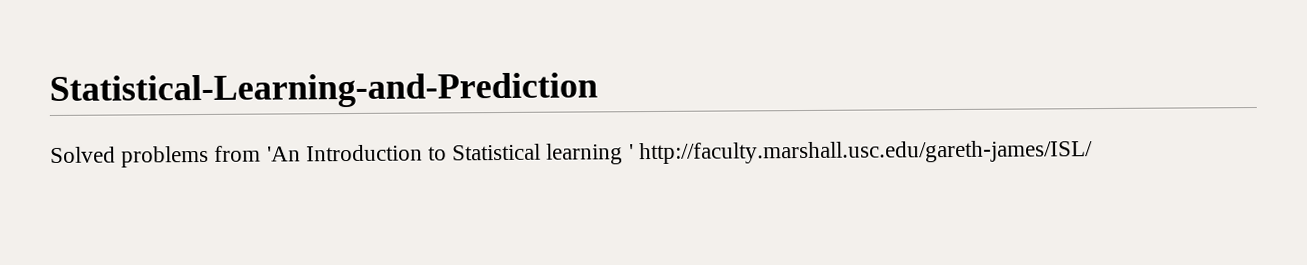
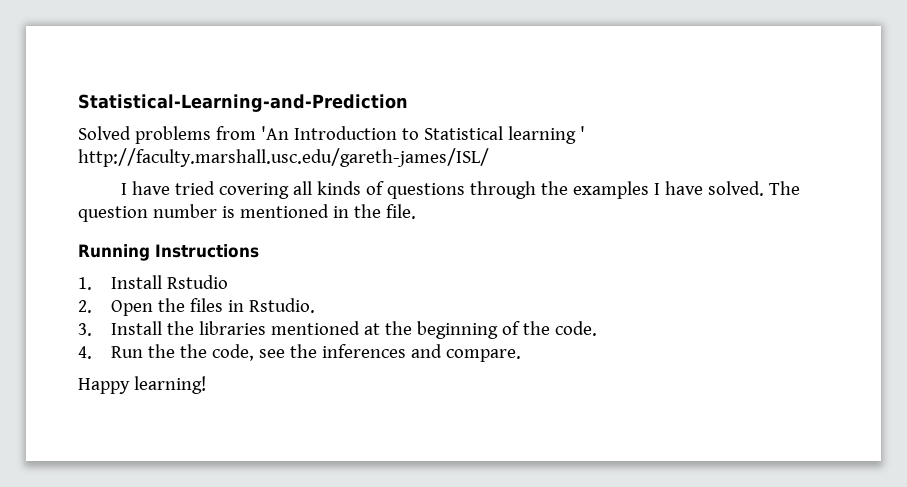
+ I have tried covering all kinds of questions through the examples I have solved. The question number is mentioned in the file.
+ Running Instructions
+ 1. Install Rstudio
+ 2. Open the files in Rstudio.
+ 3. Install the libraries mentioned at the beginning of the code.
+ 4. Run the the code, see the inferences and compare.
+ Happy learning!

